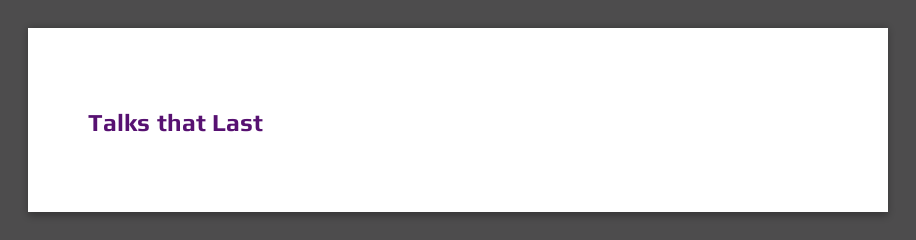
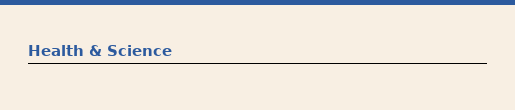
- Talks that Last
+ Health & Science

